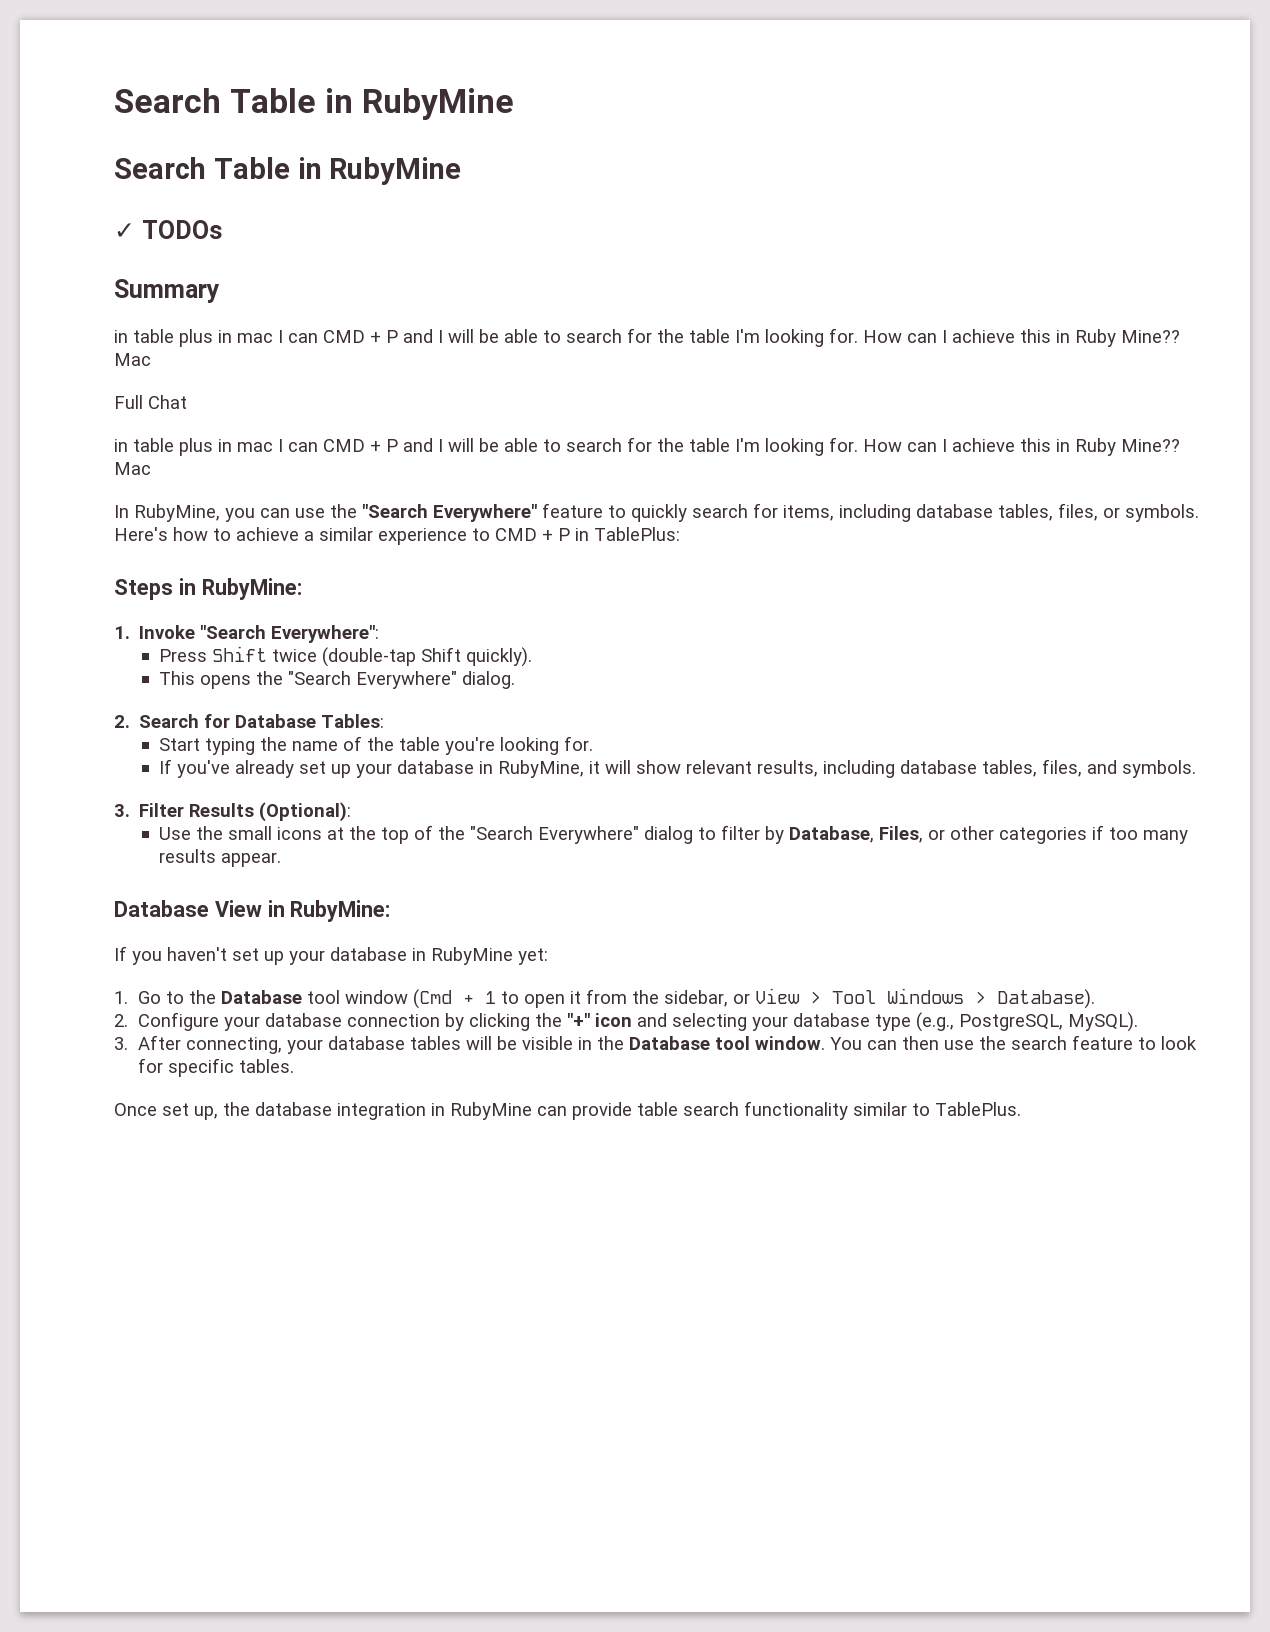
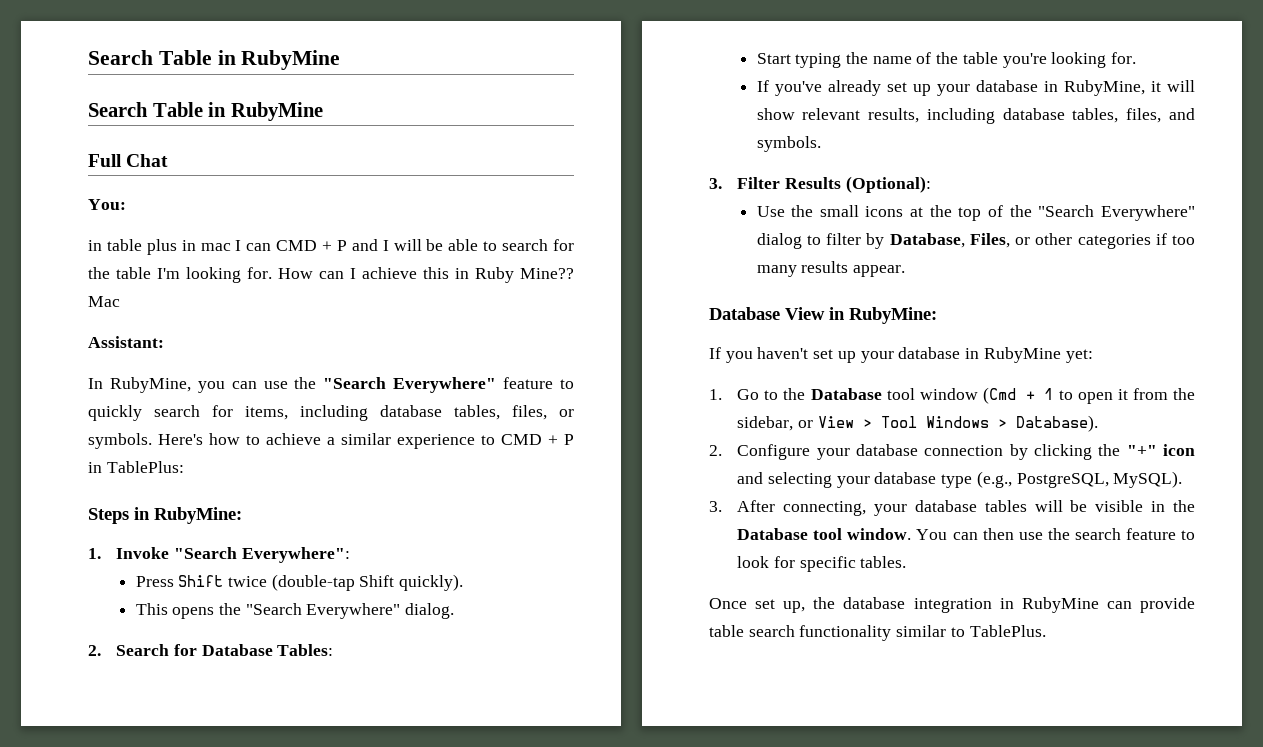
- ✓ TODOs
- Summary
+ Full Chat
+ You:
- Full Chat
- in table plus in mac I can CMD + P and I will be able to search for the table I'm looking for. How can I achieve this in Ruby Mine?? Mac
+ Assistant:

